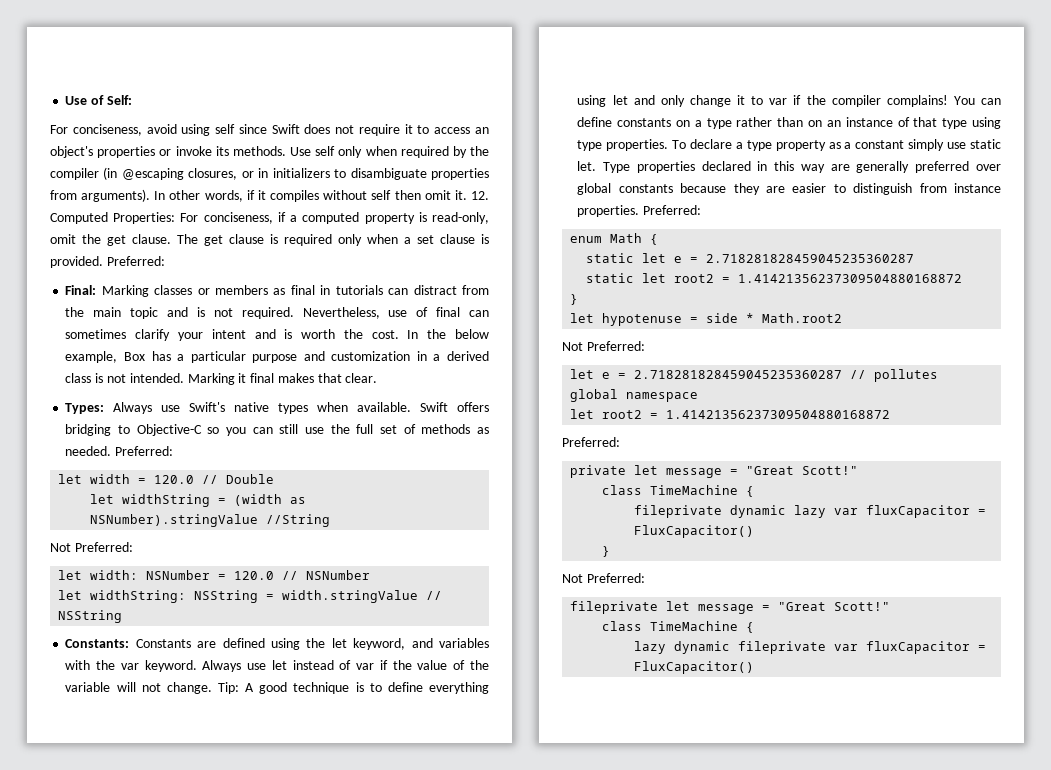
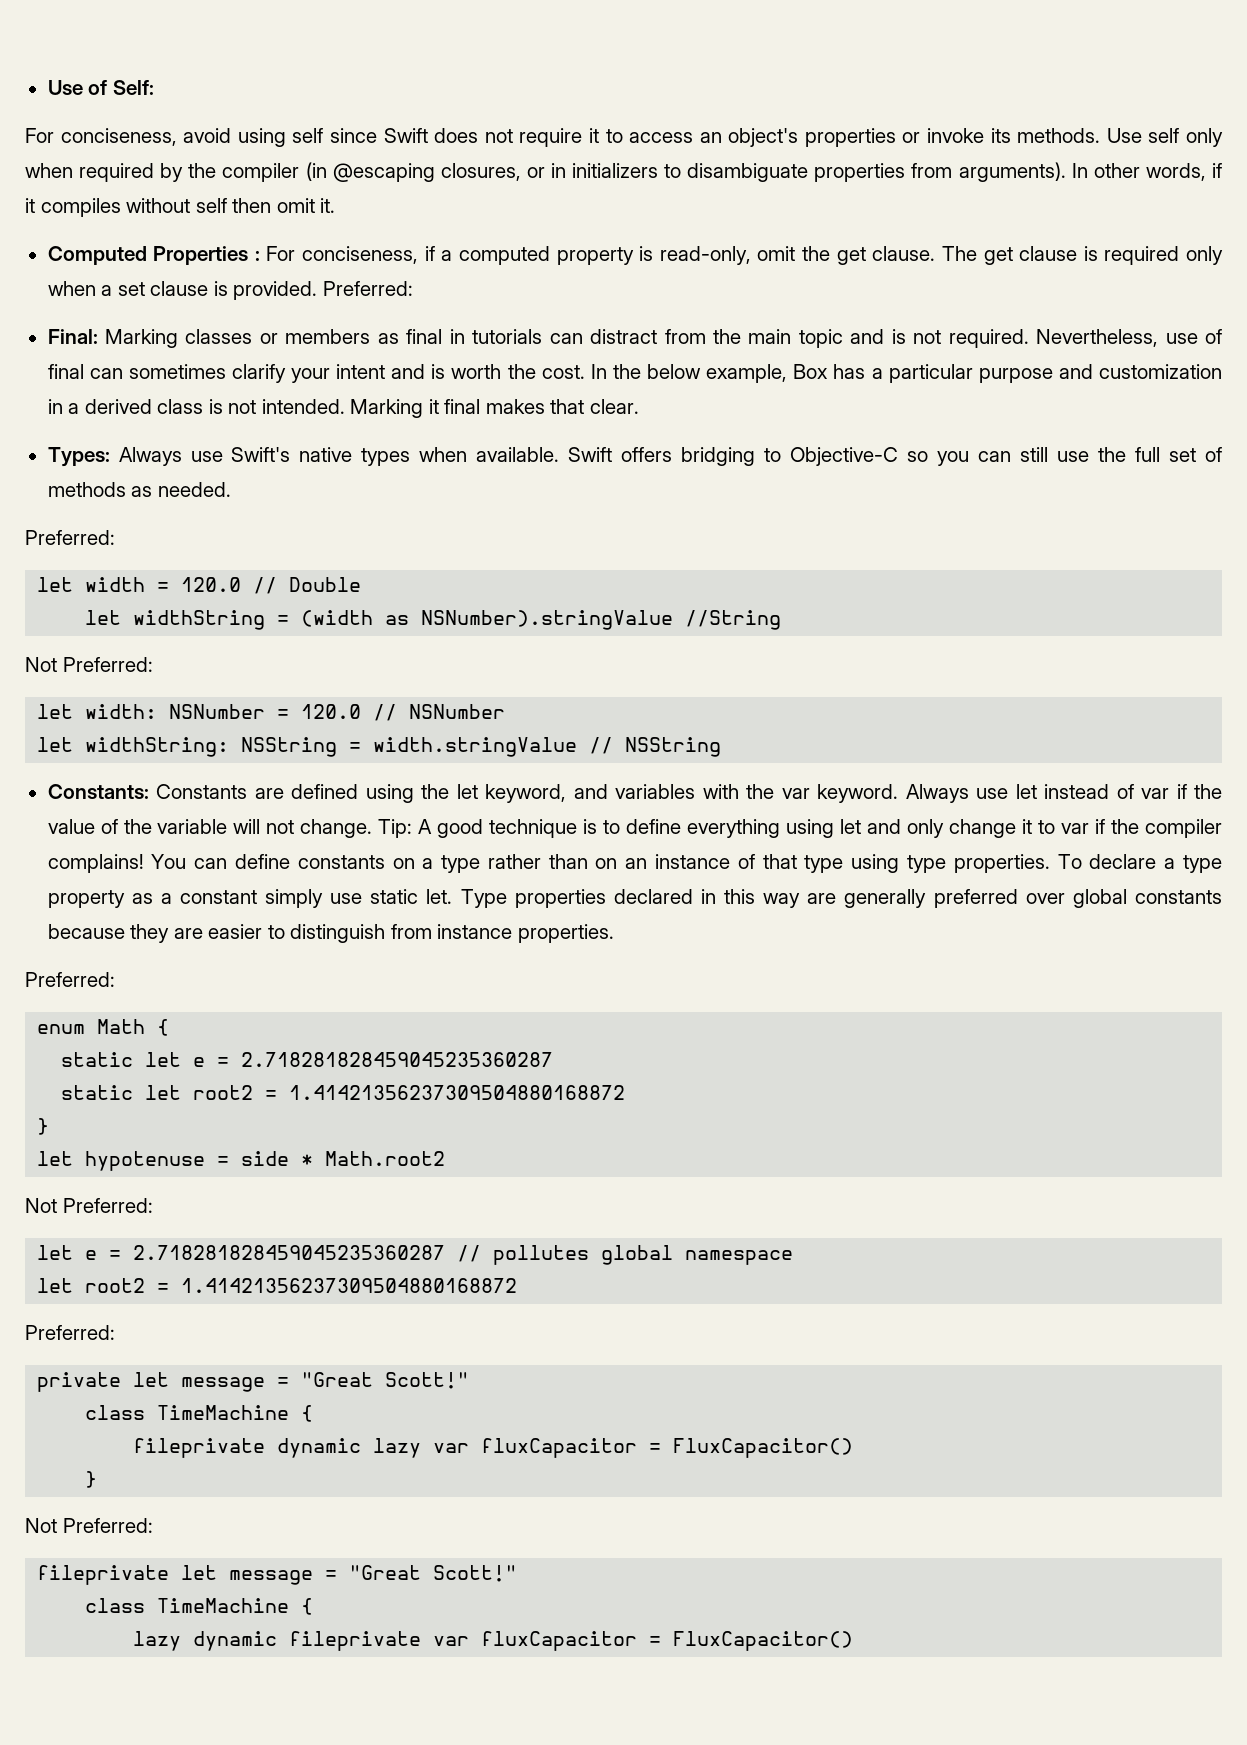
- In other words, if it compiles without self then omit it. 12. Computed Properties: For conciseness, if a computed property is read-only, omit the get clause.
+ In other words, if it compiles without self then omit it.
+ Computed Properties : For conciseness, if a computed property is read-only, omit the get clause.
- Swift offers bridging to Objective-C so you can still use the full set of methods as needed. Preferred:
+ Swift offers bridging to Objective-C so you can still use the full set of methods as needed.
+ Preferred:
- Type properties declared in this way are generally preferred over global constants because they are easier to distinguish from instance properties. Preferred:
+ Type properties declared in this way are generally preferred over global constants because they are easier to distinguish from instance properties.
+ Preferred:

